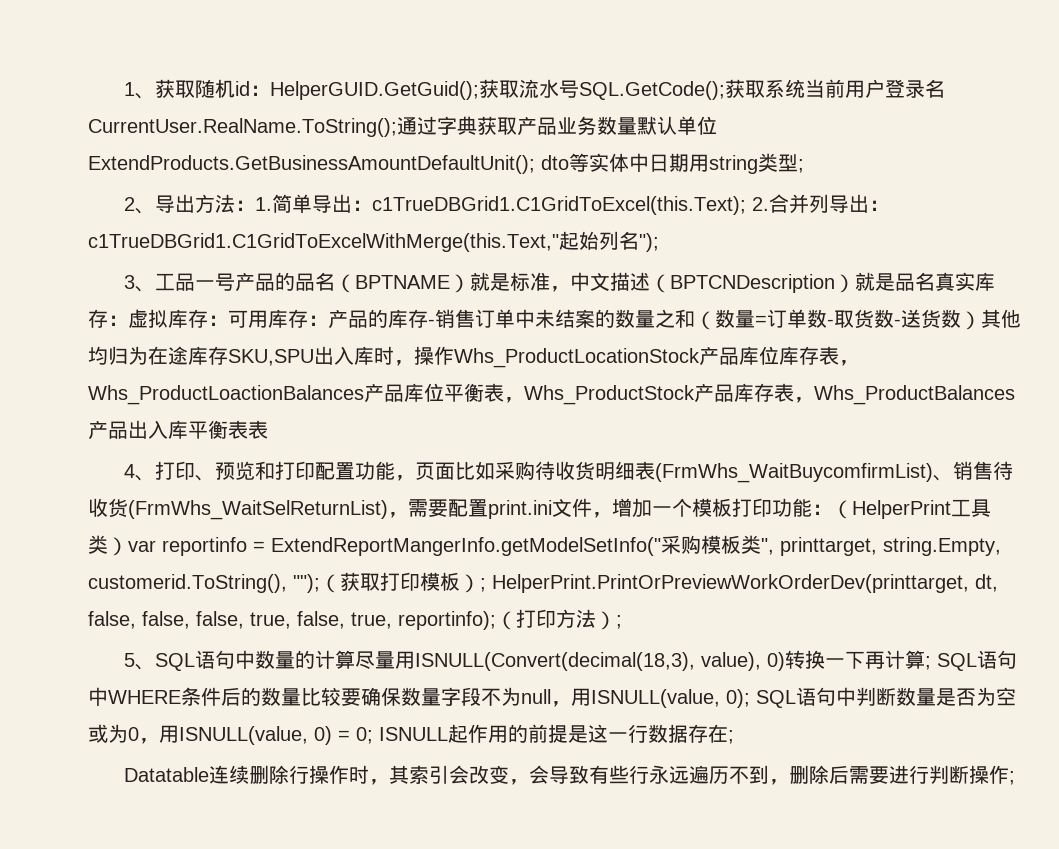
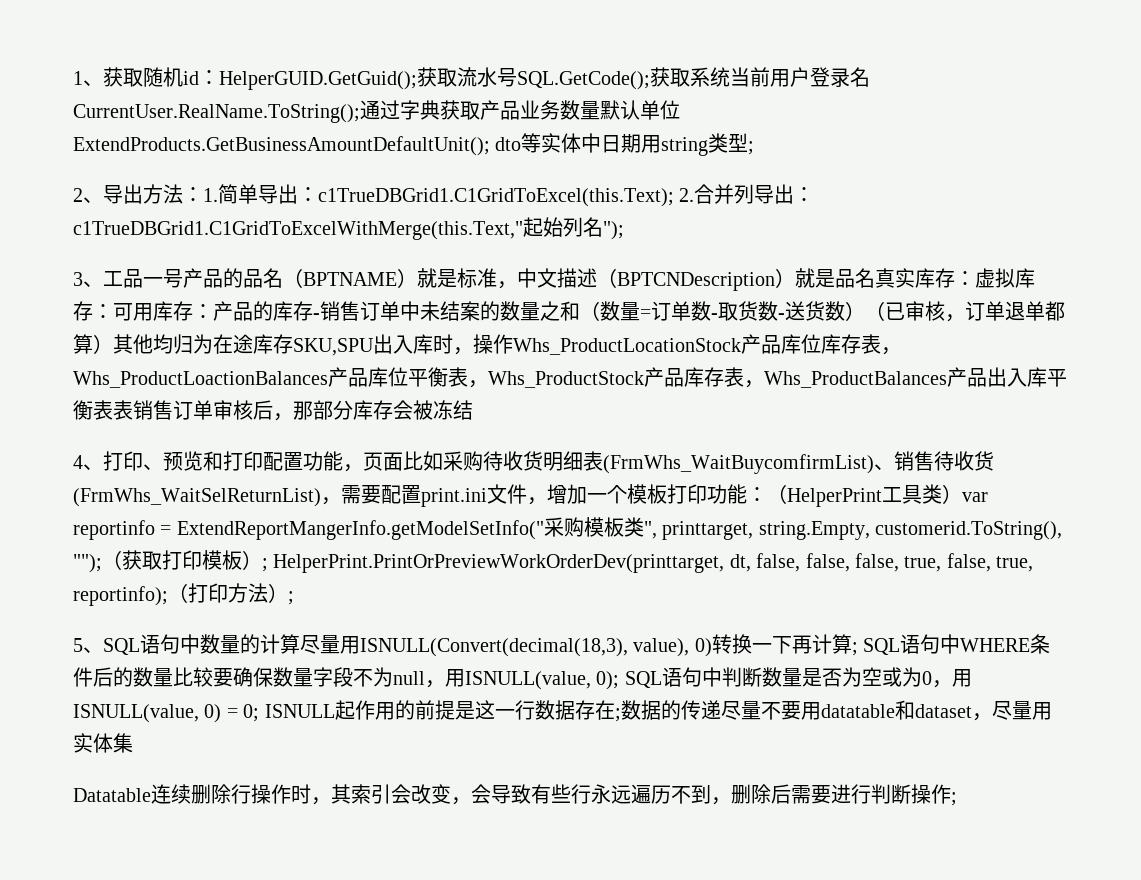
- 产品的库存-销售订单中未结案的数量之和（数量=订单数-取货数-送货数）其他均归为在途库存SKU,SPU出入库时，操作Whs_ProductLocationStock产品库位库存表，Whs_ProductLoactionBalances产品库位平衡表，Whs_ProductStock产品库存表，Whs_ProductBalances产品出入库平衡表表
+ 产品的库存-销售订单中未结案的数量之和（数量=订单数-取货数-送货数）（已审核，订单退单都算）其他均归为在途库存SKU,SPU出入库时，操作Whs_ProductLocationStock产品库位库存表，Whs_ProductLoactionBalances产品库位平衡表，Whs_ProductStock产品库存表，Whs_ProductBalances产品出入库平衡表表销售订单审核后，那部分库存会被冻结
- 5、SQL语句中数量的计算尽量用ISNULL(Convert(decimal(18,3), value), 0)转换一下再计算; SQL语句中WHERE条件后的数量比较要确保数量字段不为null，用ISNULL(value, 0); SQL语句中判断数量是否为空或为0，用ISNULL(value, 0) = 0; ISNULL起作用的前提是这一行数据存在;
+ 5、SQL语句中数量的计算尽量用ISNULL(Convert(decimal(18,3), value), 0)转换一下再计算; SQL语句中WHERE条件后的数量比较要确保数量字段不为null，用ISNULL(value, 0); SQL语句中判断数量是否为空或为0，用ISNULL(value, 0) = 0; ISNULL起作用的前提是这一行数据存在;数据的传递尽量不要用datatable和dataset，尽量用实体集

